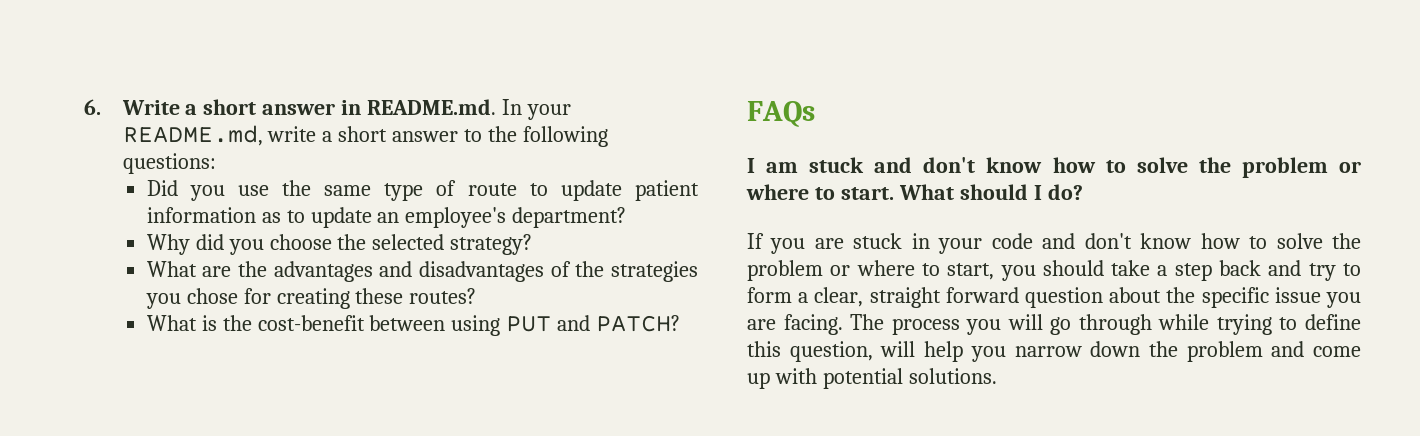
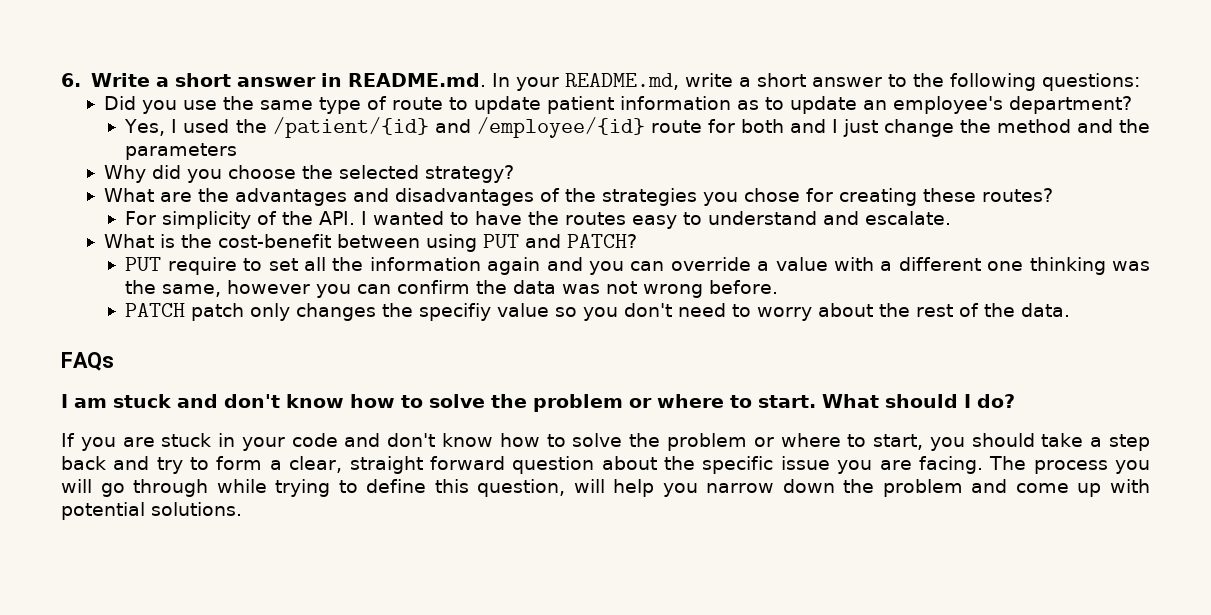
+ Yes, I used the /patient/{id} and /employee/{id} route for both and I just change the method and the parameters
+ For simplicity of the API. I wanted to have the routes easy to understand and escalate.
+ PUT require to set all the information again and you can override a value with a different one thinking was the same, however you can confirm the data was not wrong before.
+ PATCH patch only changes the specifiy value so you don't need to worry about the rest of the data.

